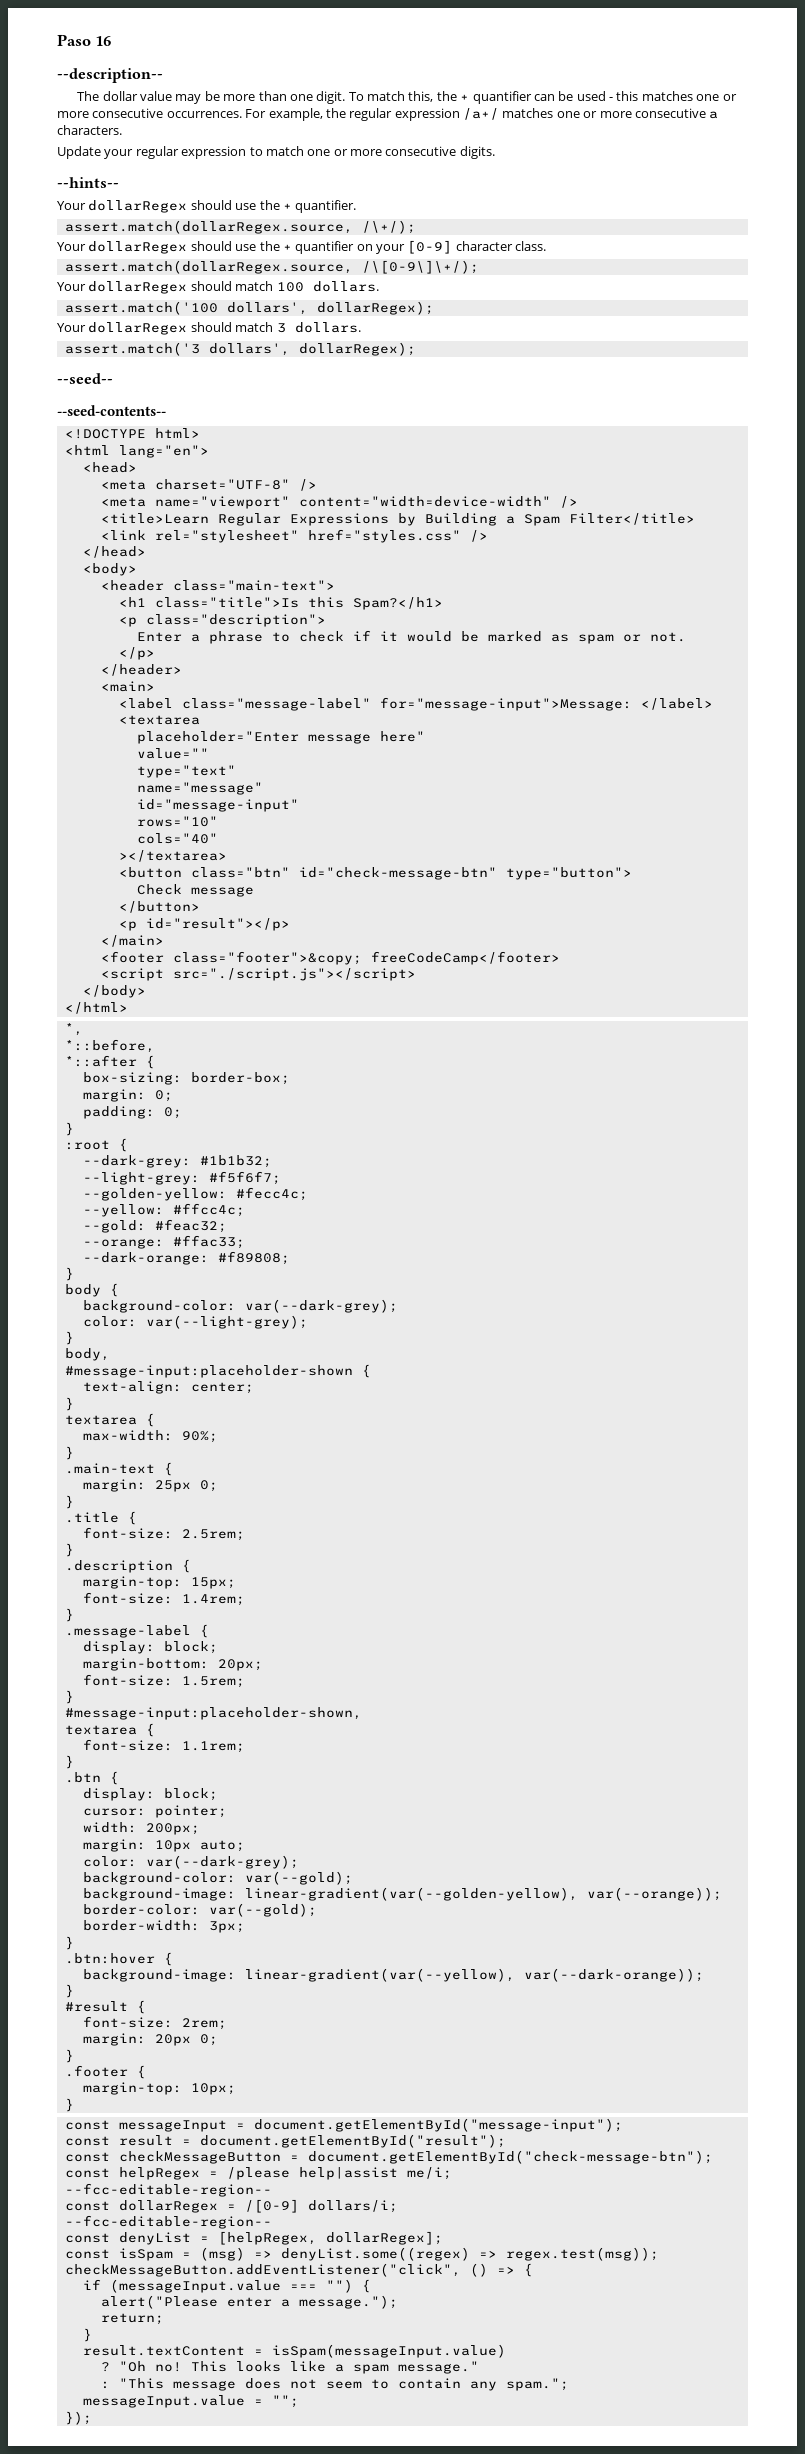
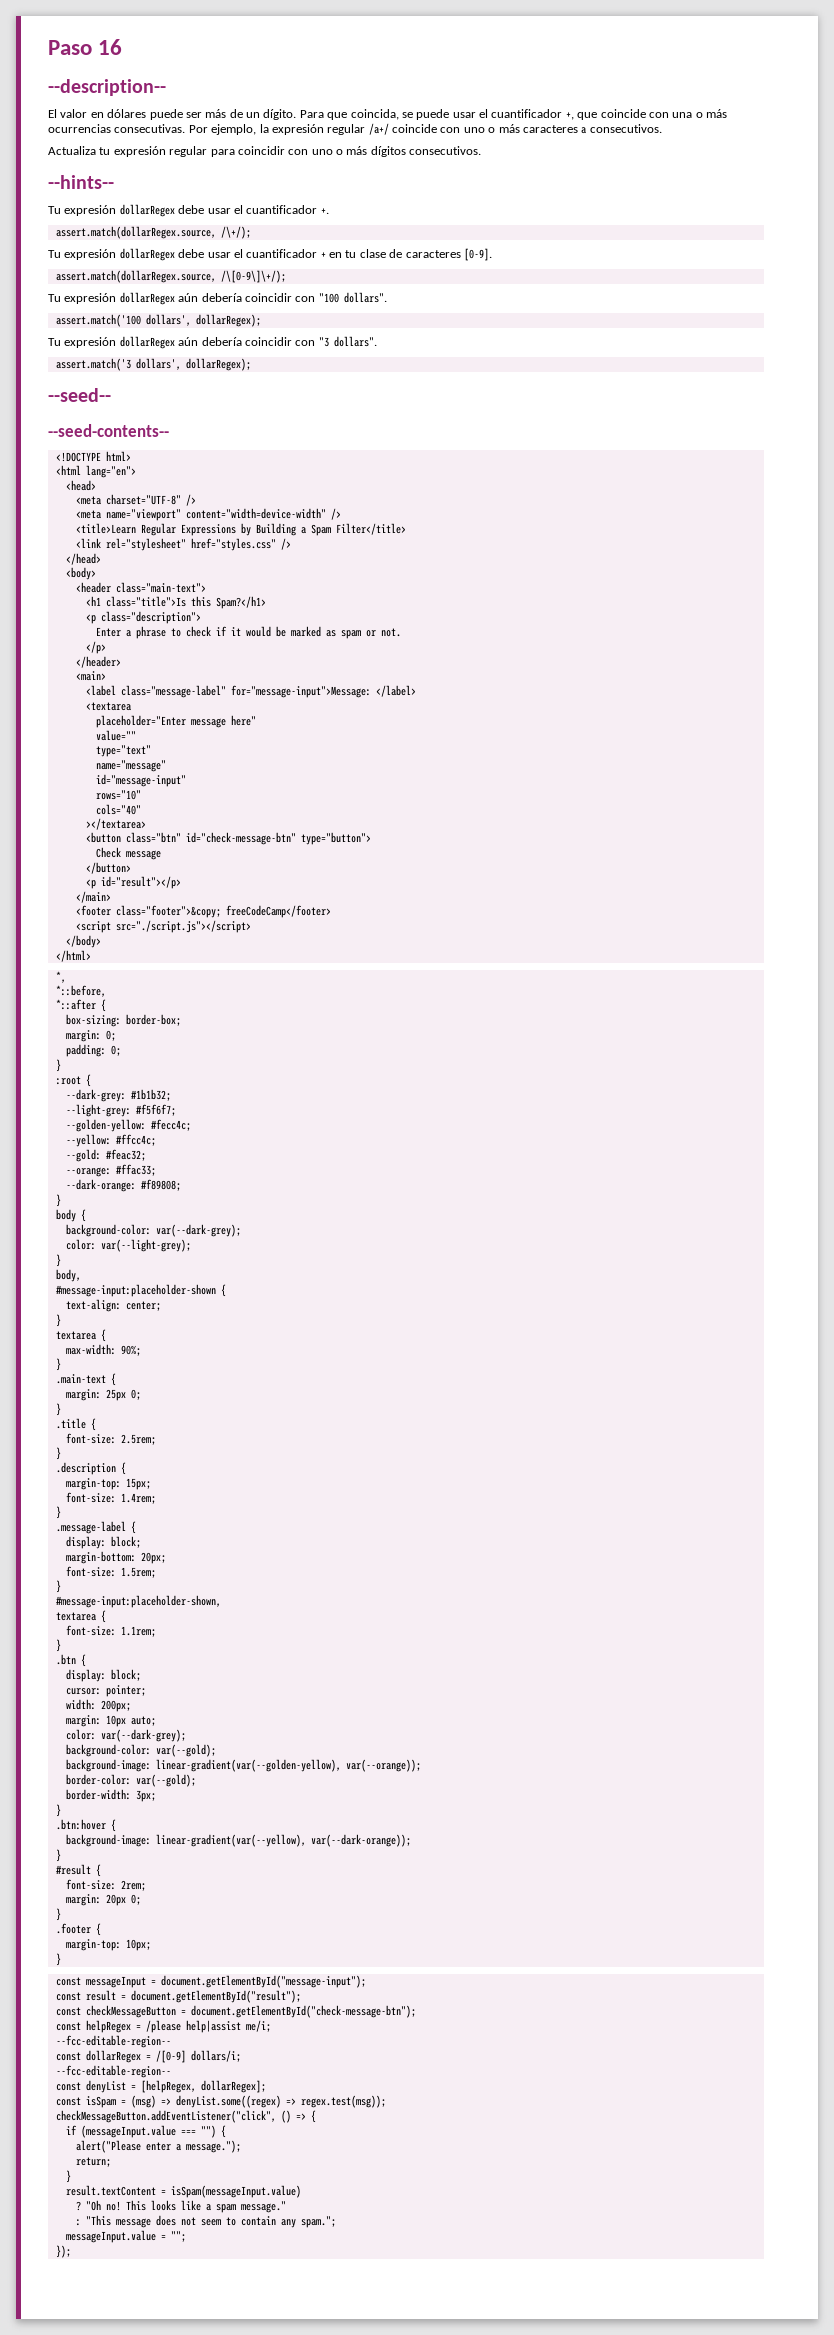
- The dollar value may be more than one digit. To match this, the + quantifier can be used - this matches one or more consecutive occurrences. For example, the regular expression /a+/ matches one or more consecutive a characters.
- Update your regular expression to match one or more consecutive digits.
+ El valor en dólares puede ser más de un dígito. Para que coincida, se puede usar el cuantificador +, que coincide con una o más ocurrencias consecutivas. Por ejemplo, la expresión regular /a+/ coincide con uno o más caracteres a consecutivos.
+ Actualiza tu expresión regular para coincidir con uno o más dígitos consecutivos.
  --hints--
- Your dollarRegex should use the + quantifier.
+ Tu expresión dollarRegex debe usar el cuantificador +.
  assert.match(dollarRegex.source, /\+/);
- Your dollarRegex should use the + quantifier on your [0-9] character class.
+ Tu expresión dollarRegex debe usar el cuantificador + en tu clase de caracteres [0-9].
  assert.match(dollarRegex.source, /\[0-9\]\+/);
- Your dollarRegex should match 100 dollars.
+ Tu expresión dollarRegex aún debería coincidir con "100 dollars".
  assert.match('100 dollars', dollarRegex);
- Your dollarRegex should match 3 dollars.
+ Tu expresión dollarRegex aún debería coincidir con "3 dollars".

